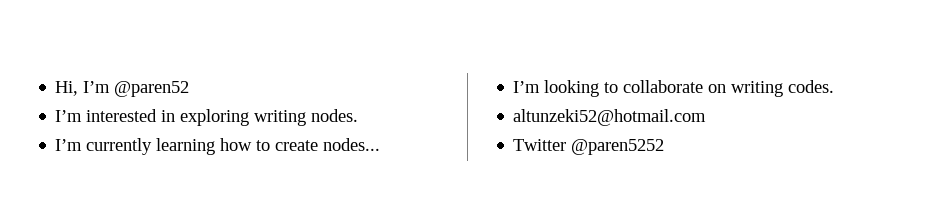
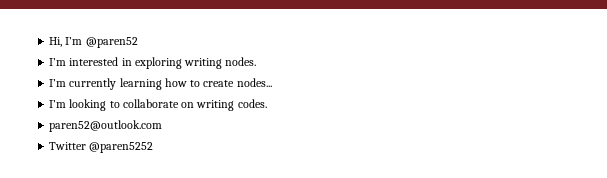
- altunzeki52@hotmail.com
+ paren52@outlook.com

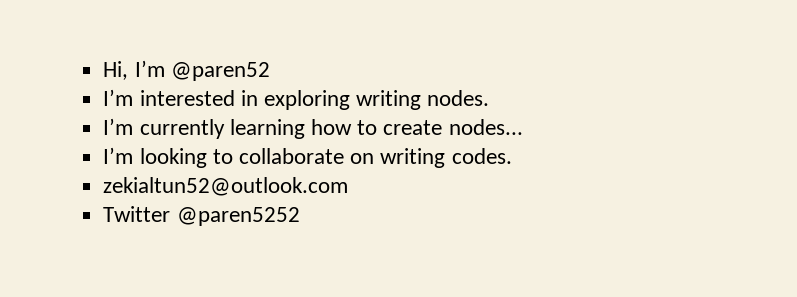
- paren52@outlook.com
+ zekialtun52@outlook.com

